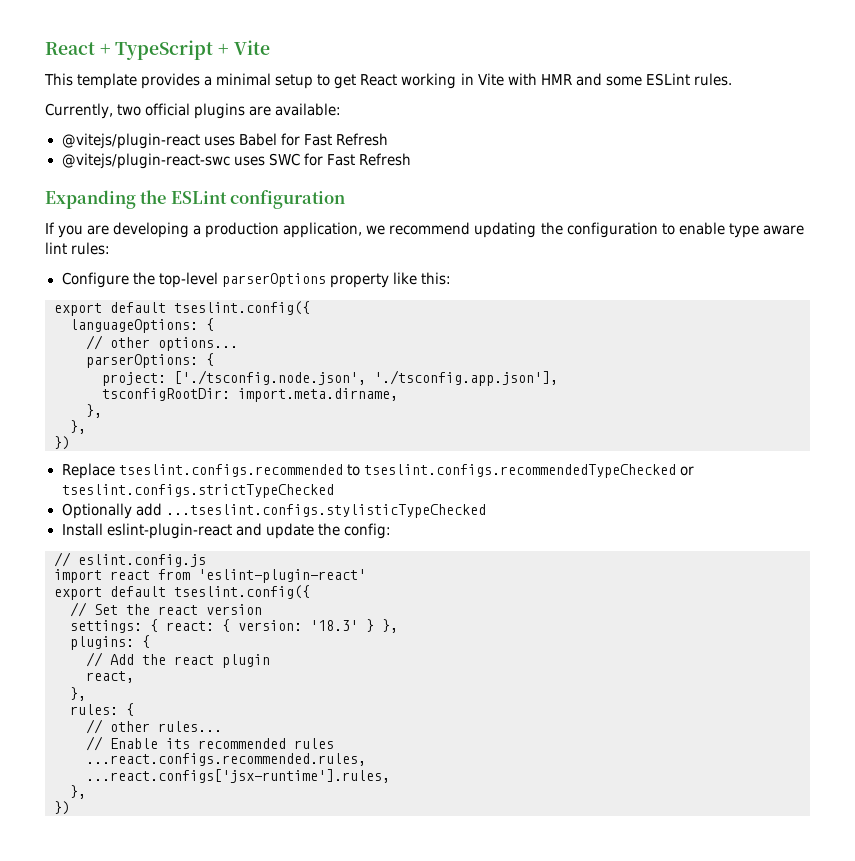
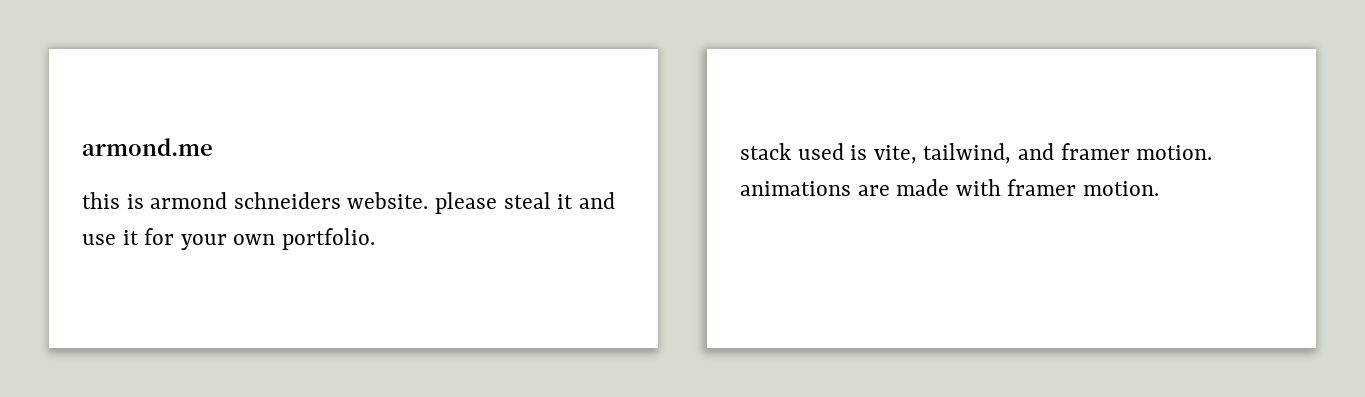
- React + TypeScript + Vite
- This template provides a minimal setup to get React working in Vite with HMR and some ESLint rules.
- Currently, two official plugins are available:
- @vitejs/plugin-react uses Babel for Fast Refresh
- @vitejs/plugin-react-swc uses SWC for Fast Refresh
- Expanding the ESLint configuration
- If you are developing a production application, we recommend updating the configuration to enable type aware lint rules:
- Configure the top-level parserOptions property like this:
- export default tseslint.config({
- languageOptions: {
- // other options...
- parserOptions: {
- project: ['./tsconfig.node.json', './tsconfig.app.json'],
- tsconfigRootDir: import.meta.dirname,
- },
- },
- })
- Replace tseslint.configs.recommended to tseslint.configs.recommendedTypeChecked or tseslint.configs.strictTypeChecked
- Optionally add ...tseslint.configs.stylisticTypeChecked
- Install eslint-plugin-react and update the config:
- // eslint.config.js
- import react from 'eslint-plugin-react'
- export default tseslint.config({
- // Set the react version
- settings: { react: { version: '18.3' } },
- plugins: {
- // Add the react plugin
- react,
- },
- rules: {
- // other rules...
- // Enable its recommended rules
- ...react.configs.recommended.rules,
- ...react.configs['jsx-runtime'].rules,
- },
- })
+ armond.me
+ this is armond schneiders website. please steal it and use it for your own portfolio.
+ stack used is vite, tailwind, and framer motion. animations are made with framer motion.

